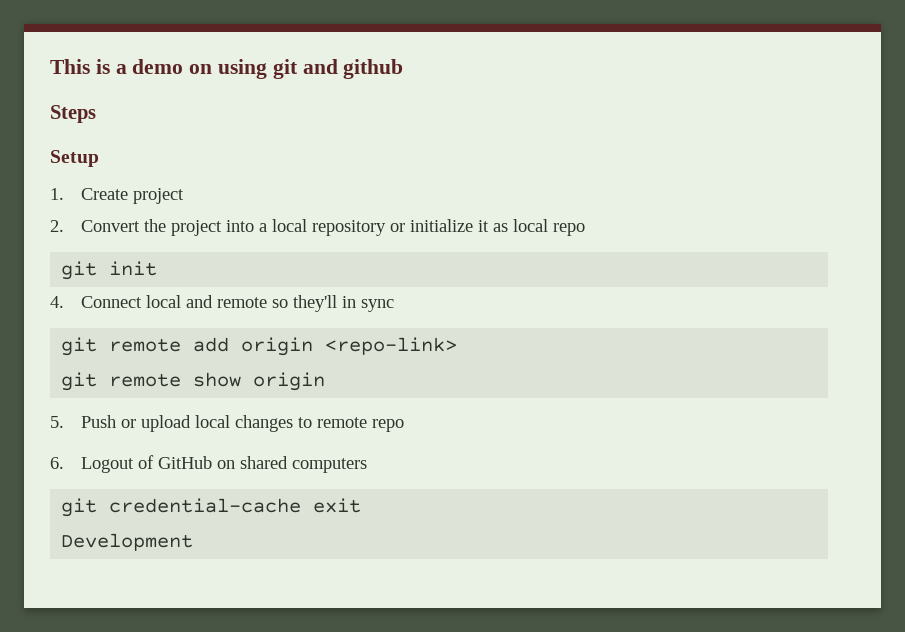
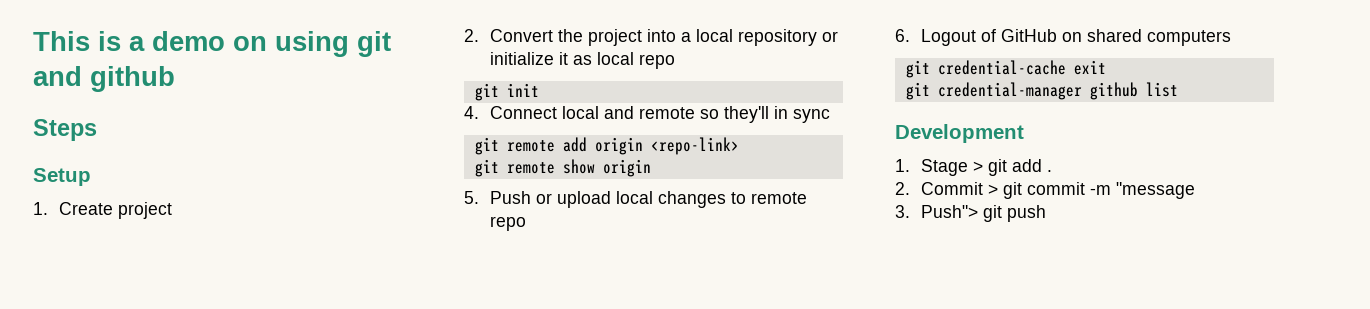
+ git credential-manager github list
  Development
+ 1. Stage > git add .
+ 2. Commit > git commit -m "message
+ 3. Push"> git push

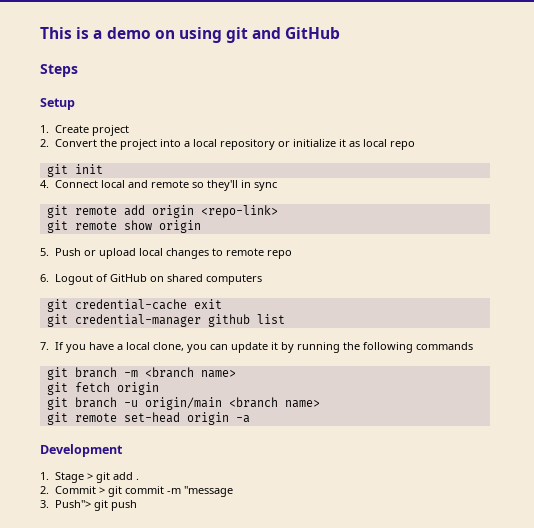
- This is a demo on using git and github
+ This is a demo on using git and GitHub
+ 7. If you have a local clone, you can update it by running the following commands
+ git branch -m <branch name>
+ git fetch origin
+ git branch -u origin/main <branch name>
+ git remote set-head origin -a

